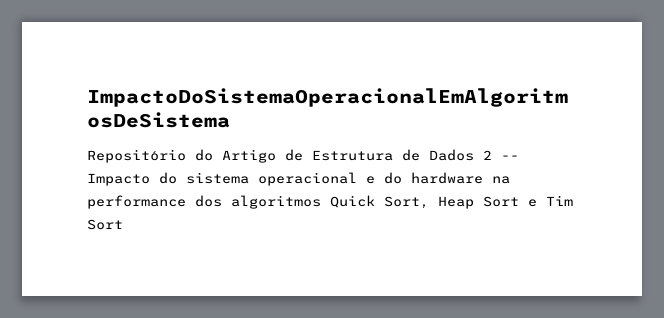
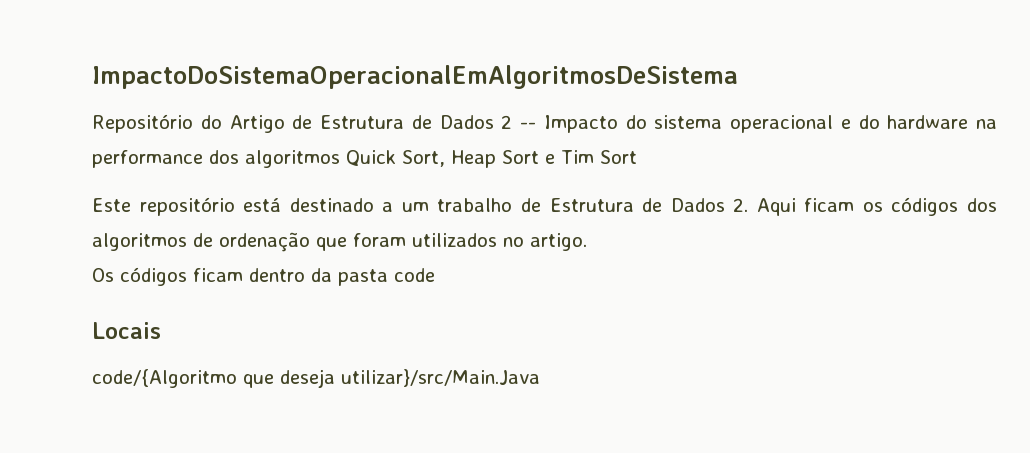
+ Este repositório está destinado a um trabalho de Estrutura de Dados 2. Aqui ficam os códigos dos algoritmos de ordenação que foram utilizados no artigo.
+ Os códigos ficam dentro da pasta code
+ Locais
+ code/{Algoritmo que deseja utilizar}/src/Main.Java

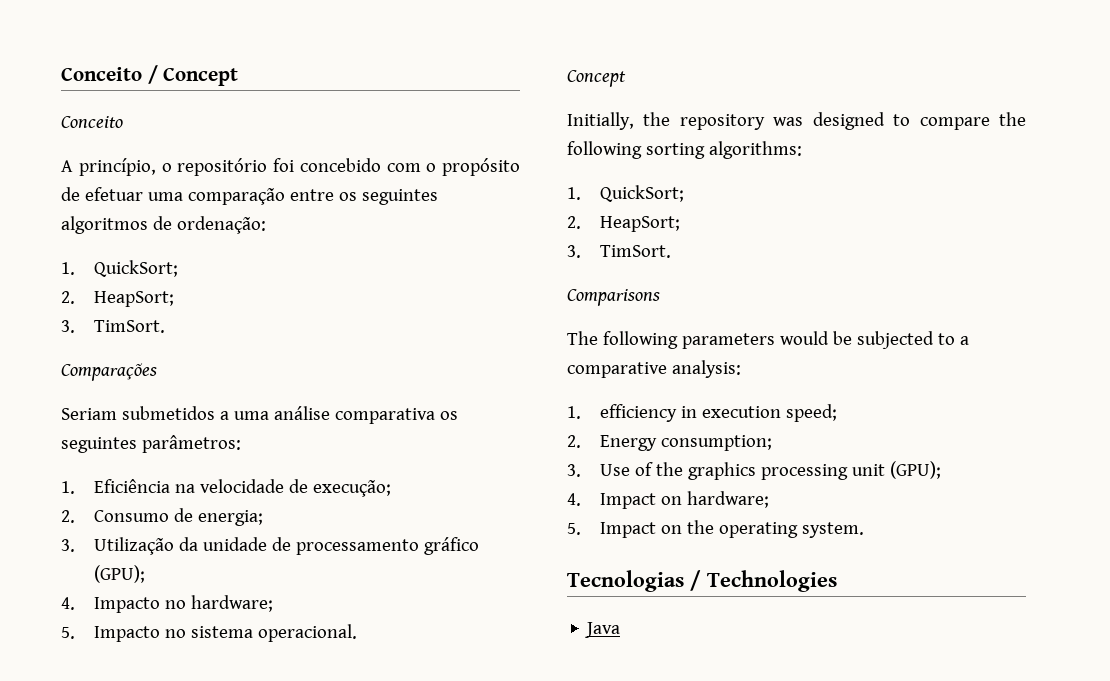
- ImpactoDoSistemaOperacionalEmAlgoritmosDeSistema
- Repositório do Artigo de Estrutura de Dados 2 -- Impacto do sistema operacional e do hardware na performance dos algoritmos Quick Sort, Heap Sort e Tim Sort
- Este repositório está destinado a um trabalho de Estrutura de Dados 2. Aqui ficam os códigos dos algoritmos de ordenação que foram utilizados no artigo.
- Os códigos ficam dentro da pasta code
- Locais
- code/{Algoritmo que deseja utilizar}/src/Main.Java
+ Conceito / Concept
+ Conceito
+ A princípio, o repositório foi concebido com o propósito de efetuar uma comparação entre os seguintes algoritmos de ordenação:
+ 1. QuickSort;
+ 2. HeapSort;
+ 3. TimSort.
+ Comparações
+ Seriam submetidos a uma análise comparativa os seguintes parâmetros:
+ 1. Eficiência na velocidade de execução;
+ 2. Consumo de energia;
+ 3. Utilização da unidade de processamento gráfico (GPU);
+ 4. Impacto no hardware;
+ 5. Impacto no sistema operacional.
+ Concept
+ Initially, the repository was designed to compare the following sorting algorithms:
+ 1. QuickSort;
+ 2. HeapSort;
+ 3. TimSort.
+ Comparisons
+ The following parameters would be subjected to a comparative analysis:
+ 1. efficiency in execution speed;
+ 2. Energy consumption;
+ 3. Use of the graphics processing unit (GPU);
+ 4. Impact on hardware;
+ 5. Impact on the operating system.
+ Tecnologias / Technologies
+ Java

